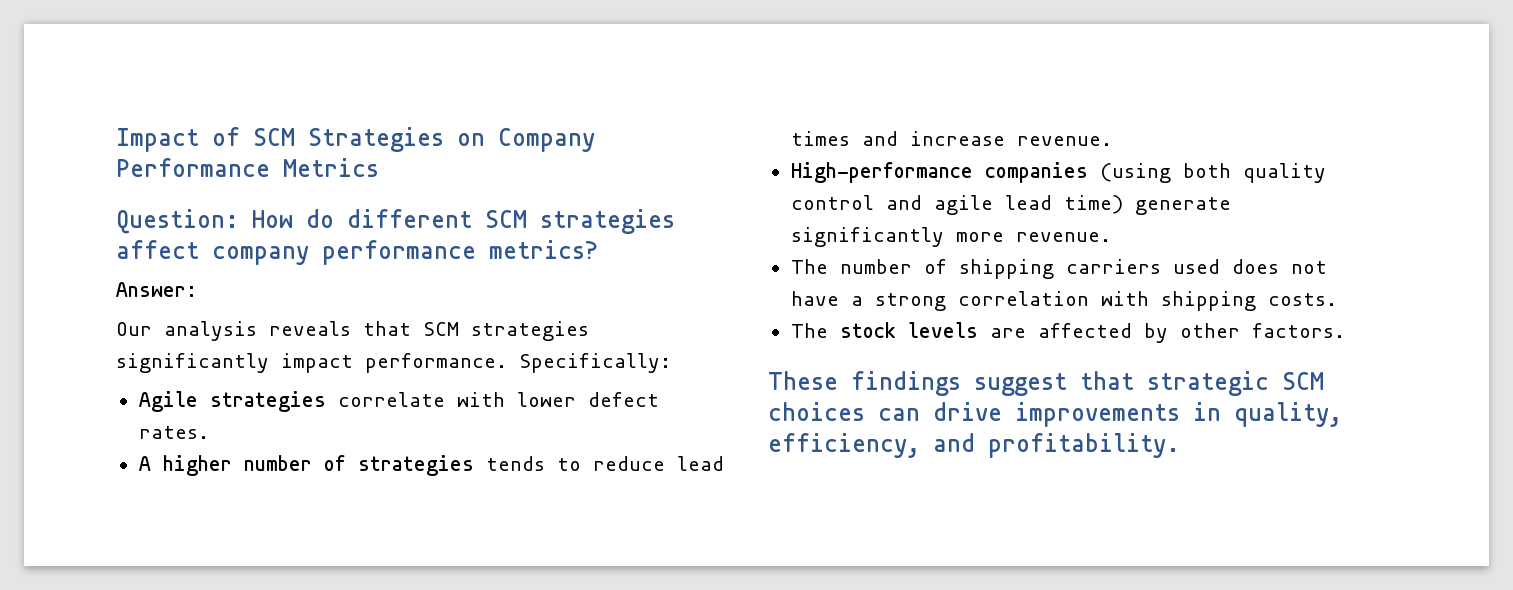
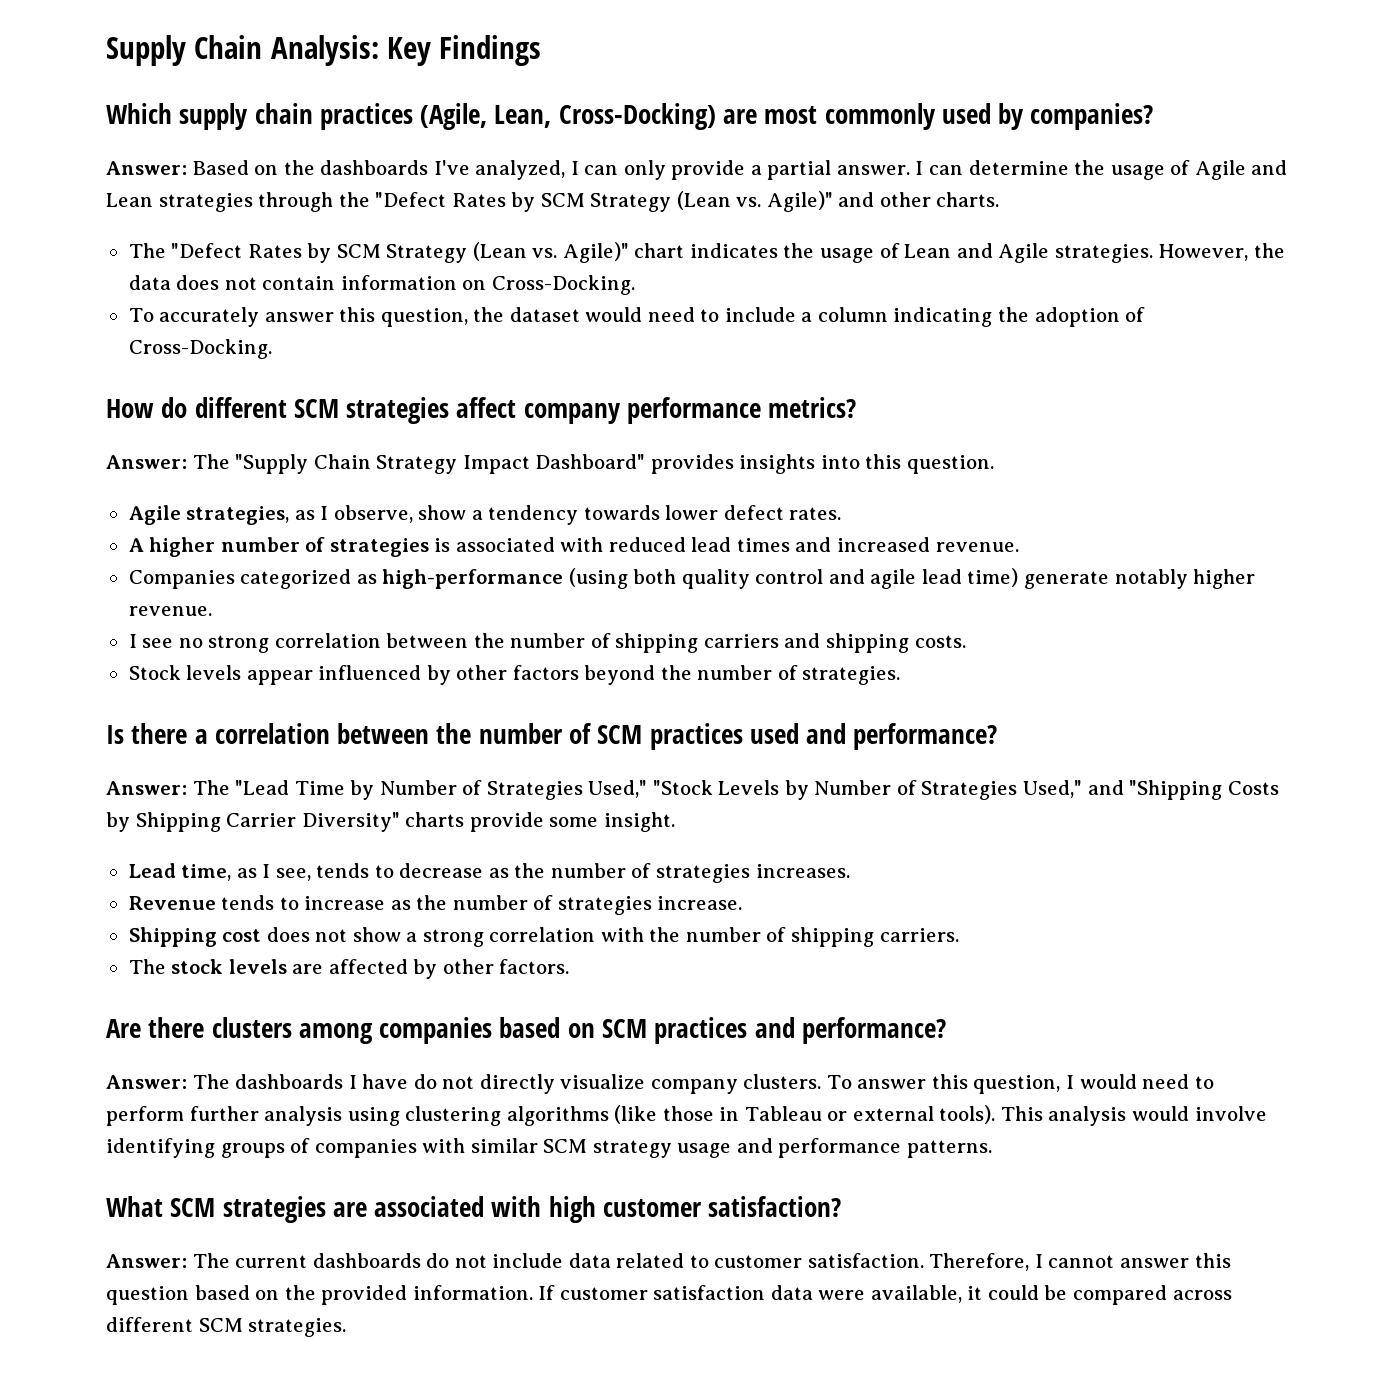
- Impact of SCM Strategies on Company Performance Metrics
- Question: How do different SCM strategies affect company performance metrics?
+ Supply Chain Analysis: Key Findings
+ Which supply chain practices (Agile, Lean, Cross-Docking) are most commonly used by companies?
+ Answer: Based on the dashboards I've analyzed, I can only provide a partial answer. I can determine the usage of Agile and Lean strategies through the "Defect Rates by SCM Strategy (Lean vs. Agile)" and other charts.
+ The "Defect Rates by SCM Strategy (Lean vs. Agile)" chart indicates the usage of Lean and Agile strategies. However, the data does not contain information on Cross-Docking.
+ To accurately answer this question, the dataset would need to include a column indicating the adoption of Cross-Docking.
+ How do different SCM strategies affect company performance metrics?
- Answer:
- Our analysis reveals that SCM strategies significantly impact performance. Specifically:
- Agile strategies correlate with lower defect rates.
+ Answer: The "Supply Chain Strategy Impact Dashboard" provides insights into this question.
+ Agile strategies, as I observe, show a tendency towards lower defect rates.
- A higher number of strategies tends to reduce lead times and increase revenue.
- High-performance companies (using both quality control and agile lead time) generate significantly more revenue.
- The number of shipping carriers used does not have a strong correlation with shipping costs.
+ A higher number of strategies is associated with reduced lead times and increased revenue.
+ Companies categorized as high-performance (using both quality control and agile lead time) generate notably higher revenue.
+ I see no strong correlation between the number of shipping carriers and shipping costs.
+ Stock levels appear influenced by other factors beyond the number of strategies.
+ Is there a correlation between the number of SCM practices used and performance?
+ Answer: The "Lead Time by Number of Strategies Used," "Stock Levels by Number of Strategies Used," and "Shipping Costs by Shipping Carrier Diversity" charts provide some insight.
+ Lead time, as I see, tends to decrease as the number of strategies increases.
+ Revenue tends to increase as the number of strategies increase.
+ Shipping cost does not show a strong correlation with the number of shipping carriers.
- These findings suggest that strategic SCM choices can drive improvements in quality, efficiency, and profitability.
+ Are there clusters among companies based on SCM practices and performance?
+ Answer: The dashboards I have do not directly visualize company clusters. To answer this question, I would need to perform further analysis using clustering algorithms (like those in Tableau or external tools). This analysis would involve identifying groups of companies with similar SCM strategy usage and performance patterns.
+ What SCM strategies are associated with high customer satisfaction?
+ Answer: The current dashboards do not include data related to customer satisfaction. Therefore, I cannot answer this question based on the provided information. If customer satisfaction data were available, it could be compared across different SCM strategies.

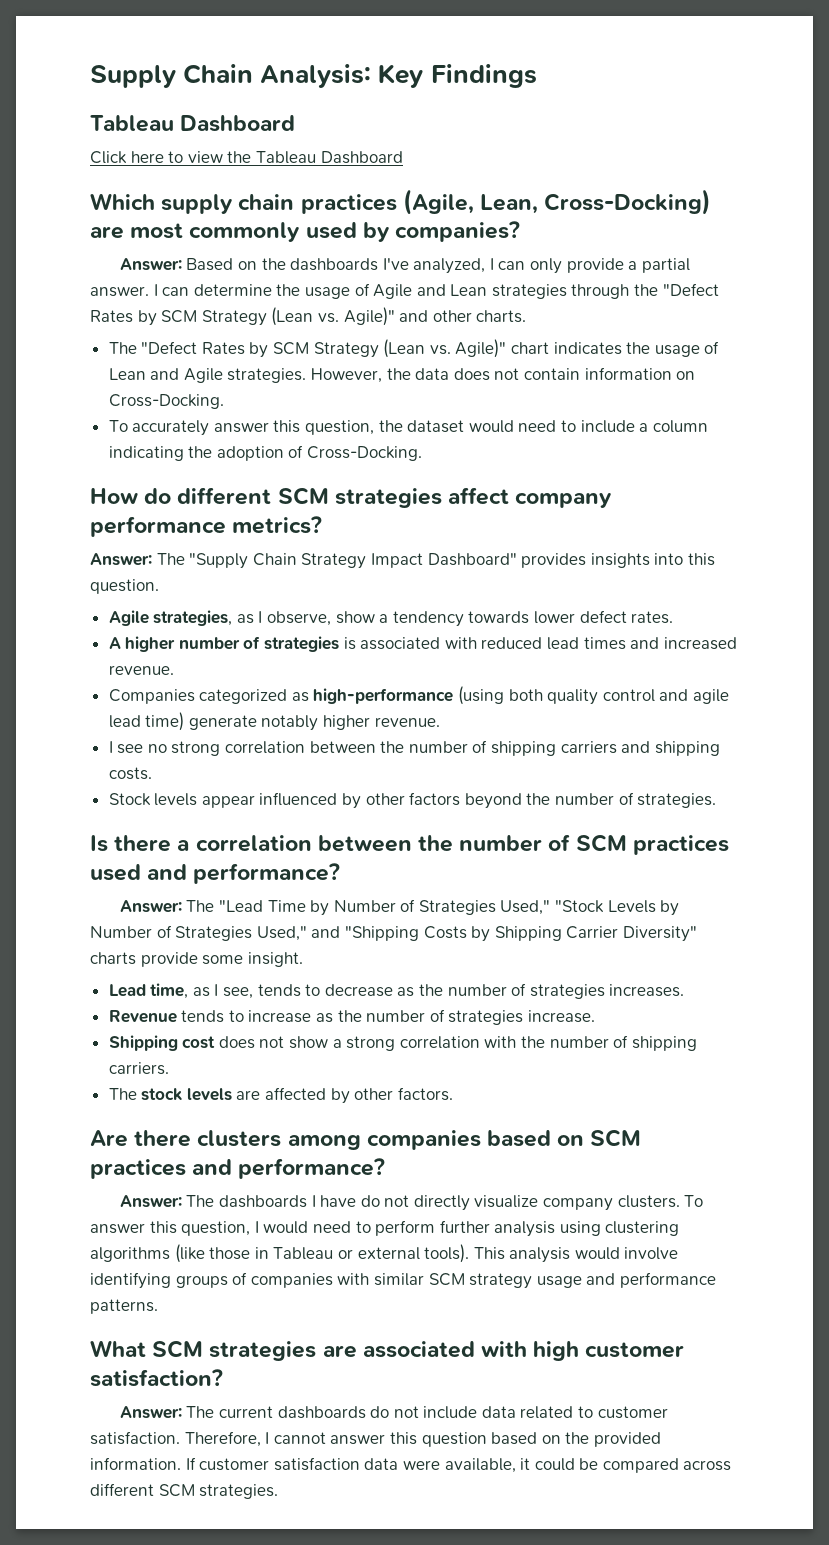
  Supply Chain Analysis: Key Findings
+ Tableau Dashboard
+ Click here to view the Tableau Dashboard

